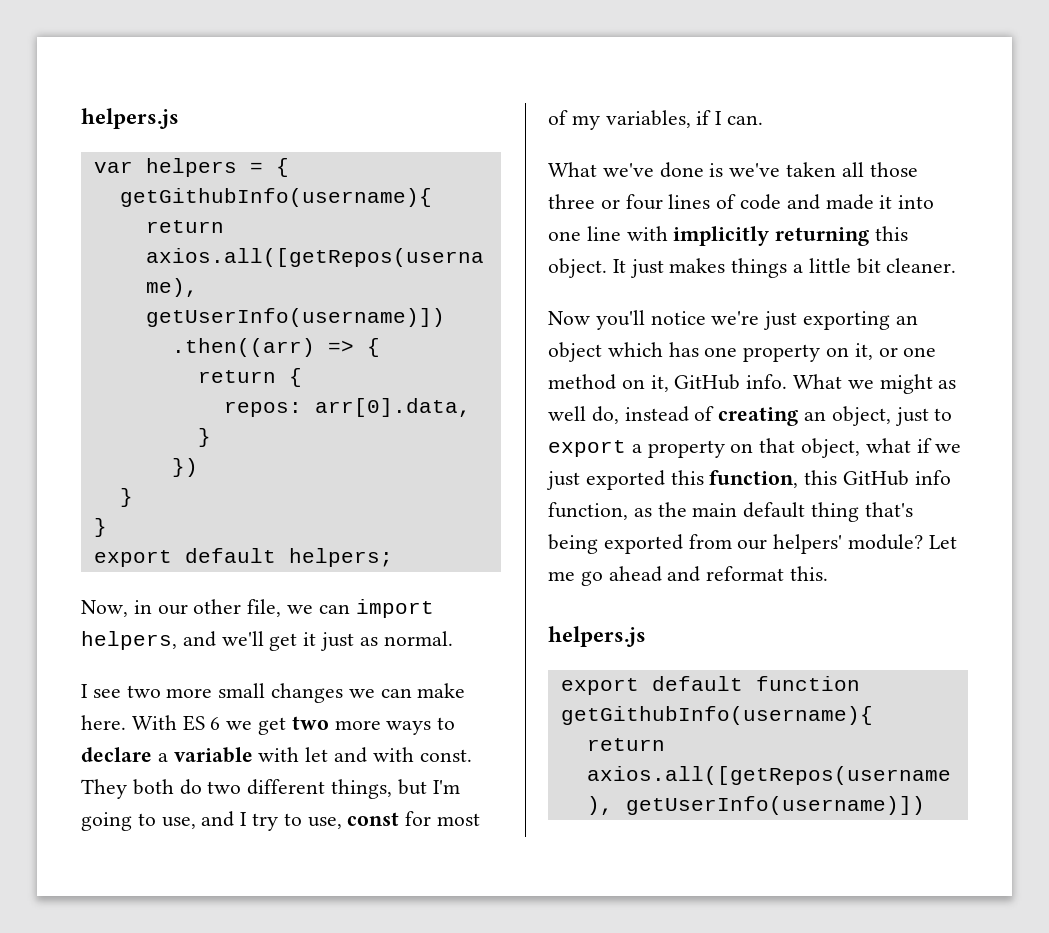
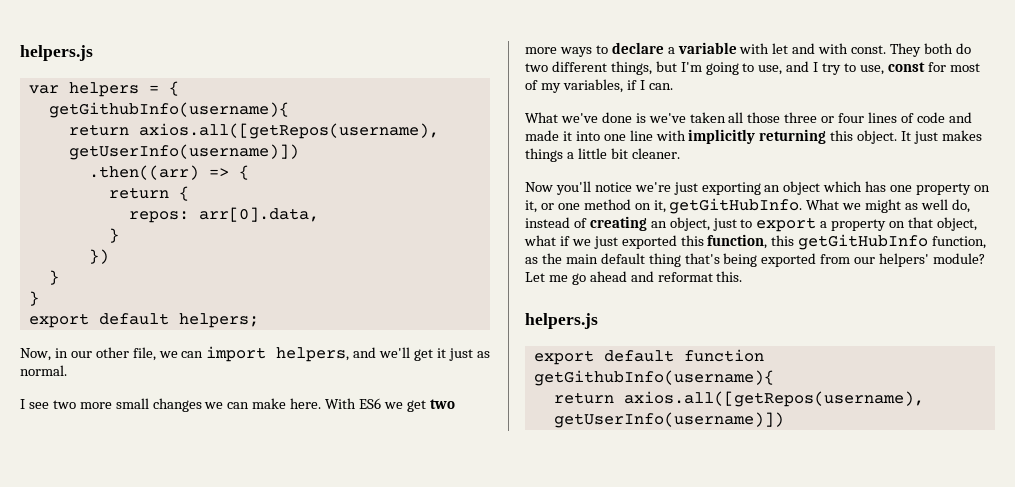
- With ES 6 we get two more ways to declare a variable with let and with const.
+ With ES6 we get two more ways to declare a variable with let and with const.
- Now you'll notice we're just exporting an object which has one property on it, or one method on it, GitHub info.
+ Now you'll notice we're just exporting an object which has one property on it, or one method on it, getGitHubInfo.
- What we might as well do, instead of creating an object, just to export a property on that object, what if we just exported this function, this GitHub info function, as the main default thing that's being exported from our helpers' module?
+ What we might as well do, instead of creating an object, just to export a property on that object, what if we just exported this function, this getGitHubInfo function, as the main default thing that's being exported from our helpers' module?

